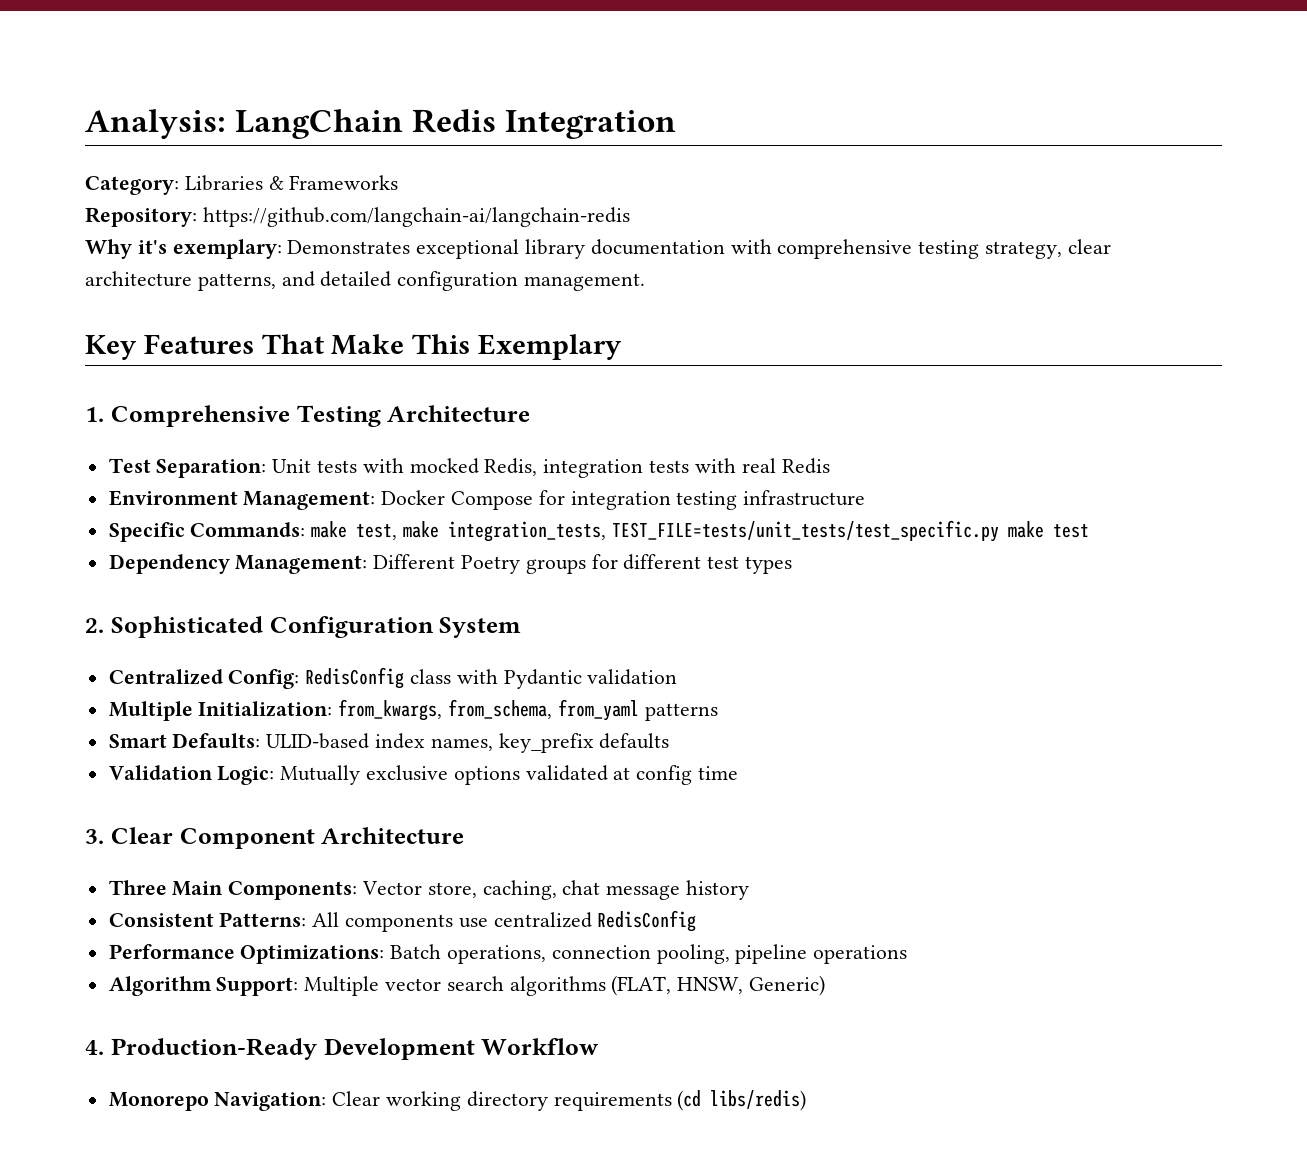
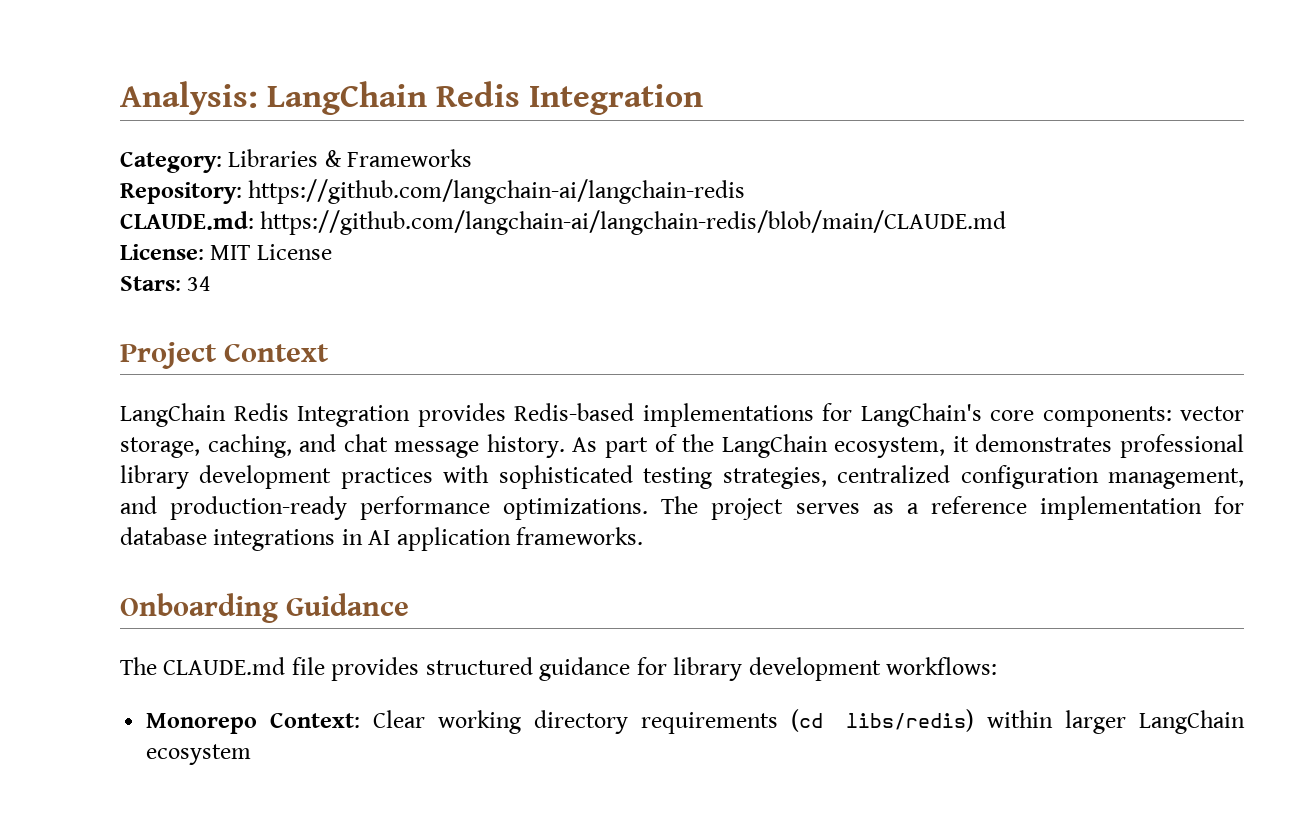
- Why it's exemplary: Demonstrates exceptional library documentation with comprehensive testing strategy, clear architecture patterns, and detailed configuration management.
- Key Features That Make This Exemplary
- 1. Comprehensive Testing Architecture
- Test Separation: Unit tests with mocked Redis, integration tests with real Redis
- Environment Management: Docker Compose for integration testing infrastructure
- Specific Commands: make test, make integration_tests, TEST_FILE=tests/unit_tests/test_specific.py make test
- Dependency Management: Different Poetry groups for different test types
- 2. Sophisticated Configuration System
- Centralized Config: RedisConfig class with Pydantic validation
- Multiple Initialization: from_kwargs, from_schema, from_yaml patterns
- Smart Defaults: ULID-based index names, key_prefix defaults
- Validation Logic: Mutually exclusive options validated at config time
- 3. Clear Component Architecture
- Three Main Components: Vector store, caching, chat message history
- Consistent Patterns: All components use centralized RedisConfig
- Performance Optimizations: Batch operations, connection pooling, pipeline operations
- Algorithm Support: Multiple vector search algorithms (FLAT, HNSW, Generic)
- 4. Production-Ready Development Workflow
+ CLAUDE.md: https://github.com/langchain-ai/langchain-redis/blob/main/CLAUDE.md
+ License: MIT License
+ Stars: 34
+ Project Context
+ LangChain Redis Integration provides Redis-based implementations for LangChain's core components: vector storage, caching, and chat message history. As part of the LangChain ecosystem, it demonstrates professional library development practices with sophisticated testing strategies, centralized configuration management, and production-ready performance optimizations. The project serves as a reference implementation for database integrations in AI application frameworks.
+ Onboarding Guidance
+ The CLAUDE.md file provides structured guidance for library development workflows:
- Monorepo Navigation: Clear working directory requirements (cd libs/redis)
+ Monorepo Context: Clear working directory requirements (cd libs/redis) within larger LangChain ecosystem

